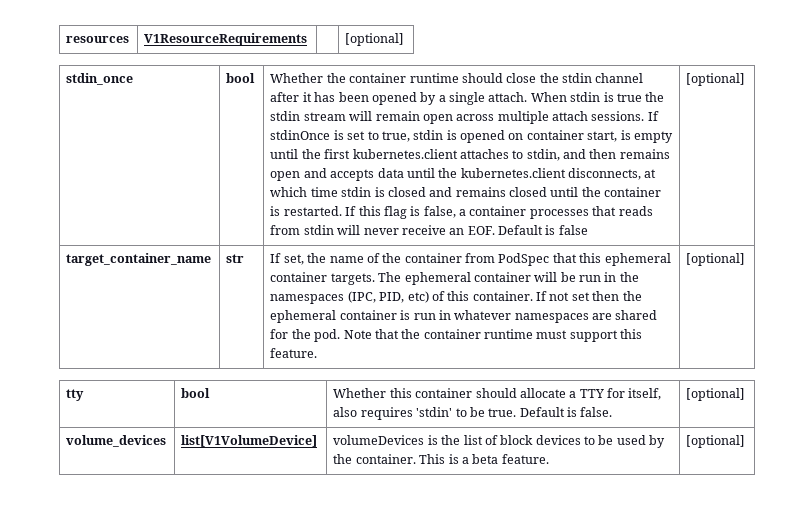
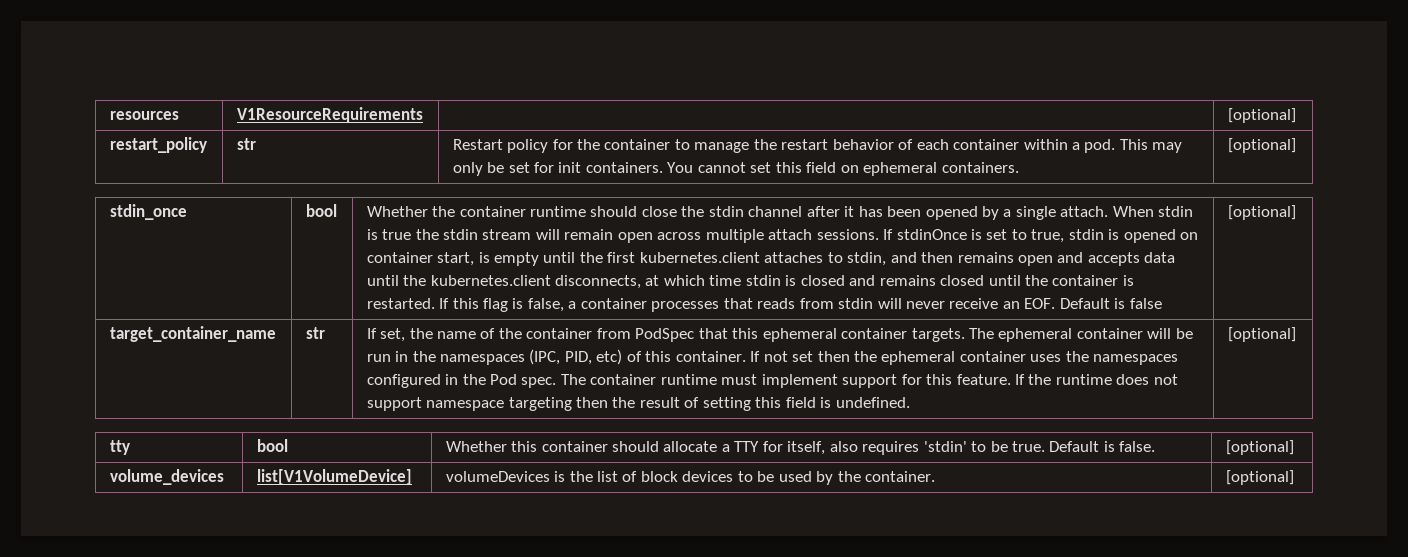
+ restart_policy | str | Restart policy for the container to manage the restart behavior of each container within a pod. This may only be set for init containers. You cannot set this field on ephemeral containers. | [optional]
- If not set then the ephemeral container is run in whatever namespaces are shared for the pod. Note that the container runtime must support this feature.
+ If not set then the ephemeral container uses the namespaces configured in the Pod spec. The container runtime must implement support for this feature. If the runtime does not support namespace targeting then the result of setting this field is undefined.
- volume_devices | list[V1VolumeDevice] | volumeDevices is the list of block devices to be used by the container. This is a beta feature. | [optional]
+ volume_devices | list[V1VolumeDevice] | volumeDevices is the list of block devices to be used by the container. | [optional]

